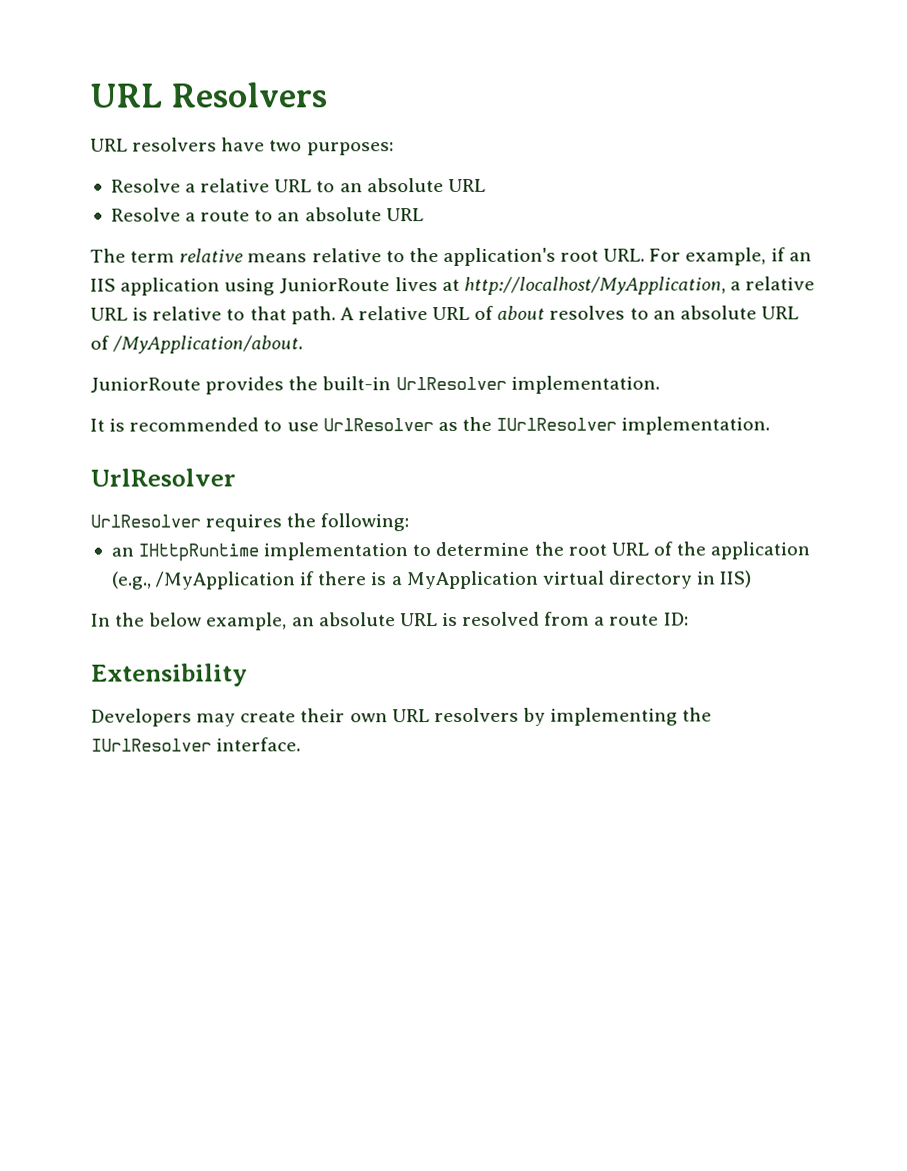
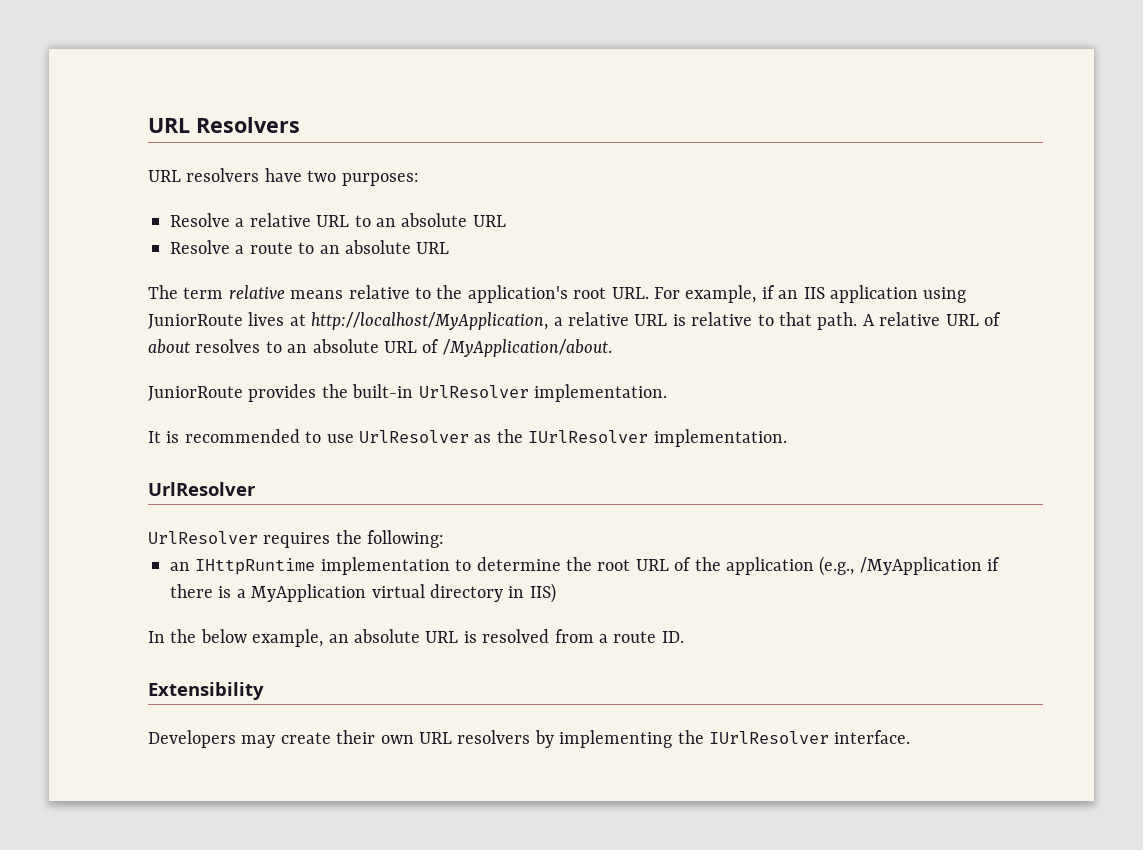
- In the below example, an absolute URL is resolved from a route ID:
+ In the below example, an absolute URL is resolved from a route ID.

